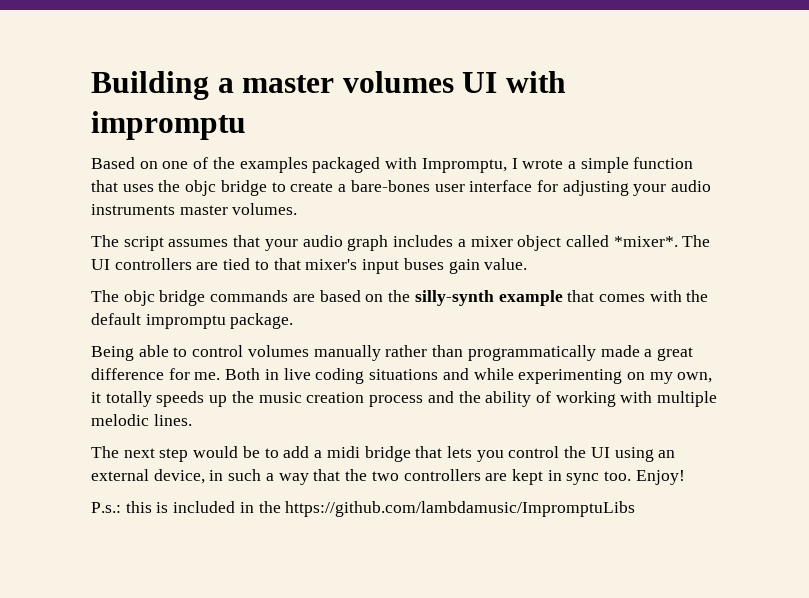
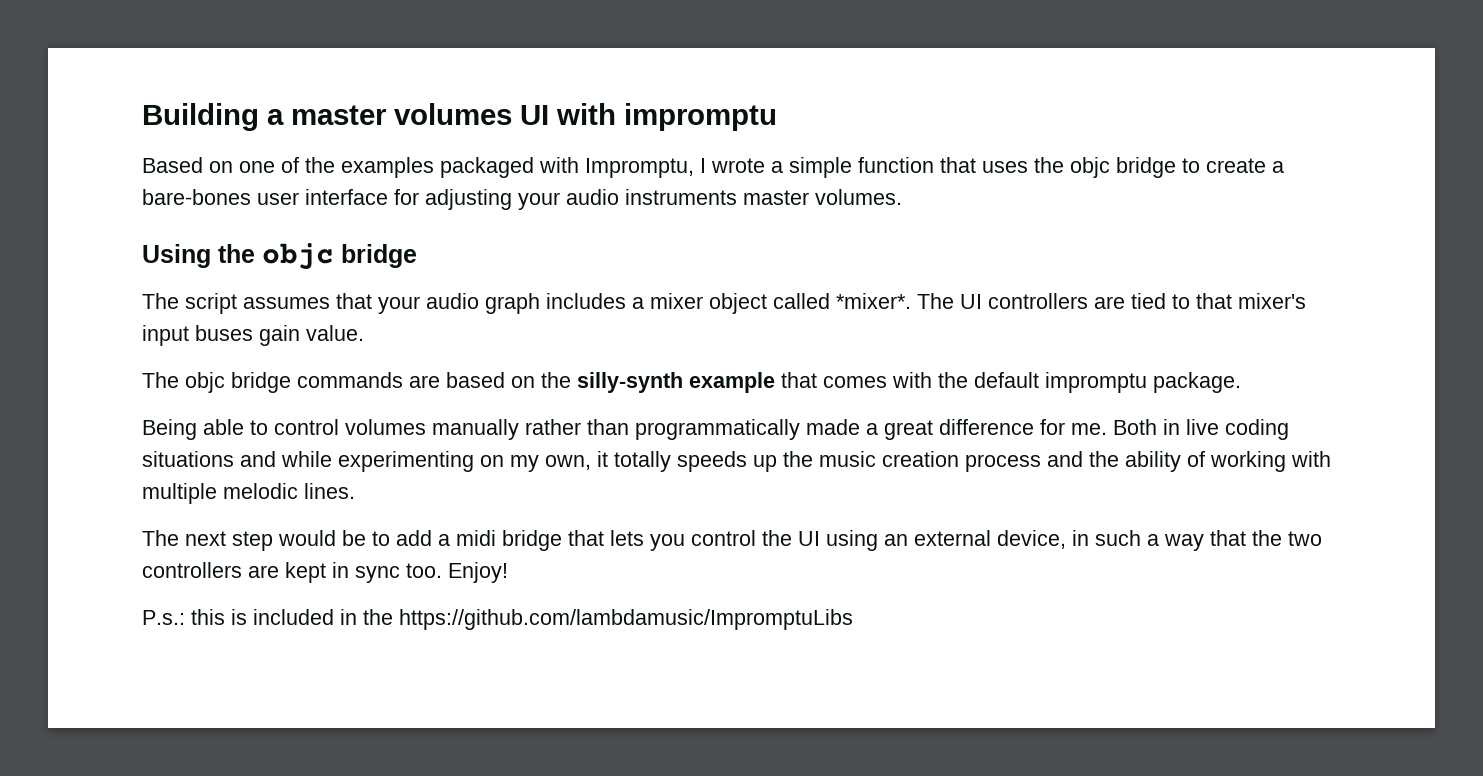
+ Using the objc bridge

